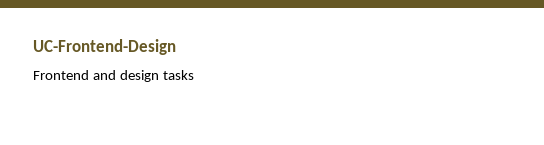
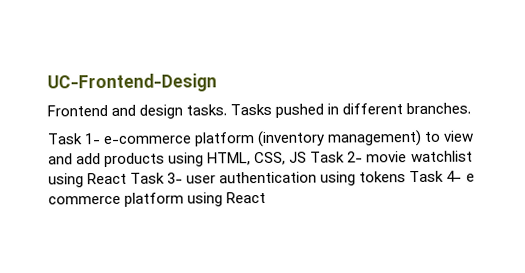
- Frontend and design tasks
+ Frontend and design tasks. Tasks pushed in different branches.
+ Task 1- e-commerce platform (inventory management) to view and add products using HTML, CSS, JS Task 2- movie watchlist using React Task 3- user authentication using tokens Task 4- e commerce platform using React

